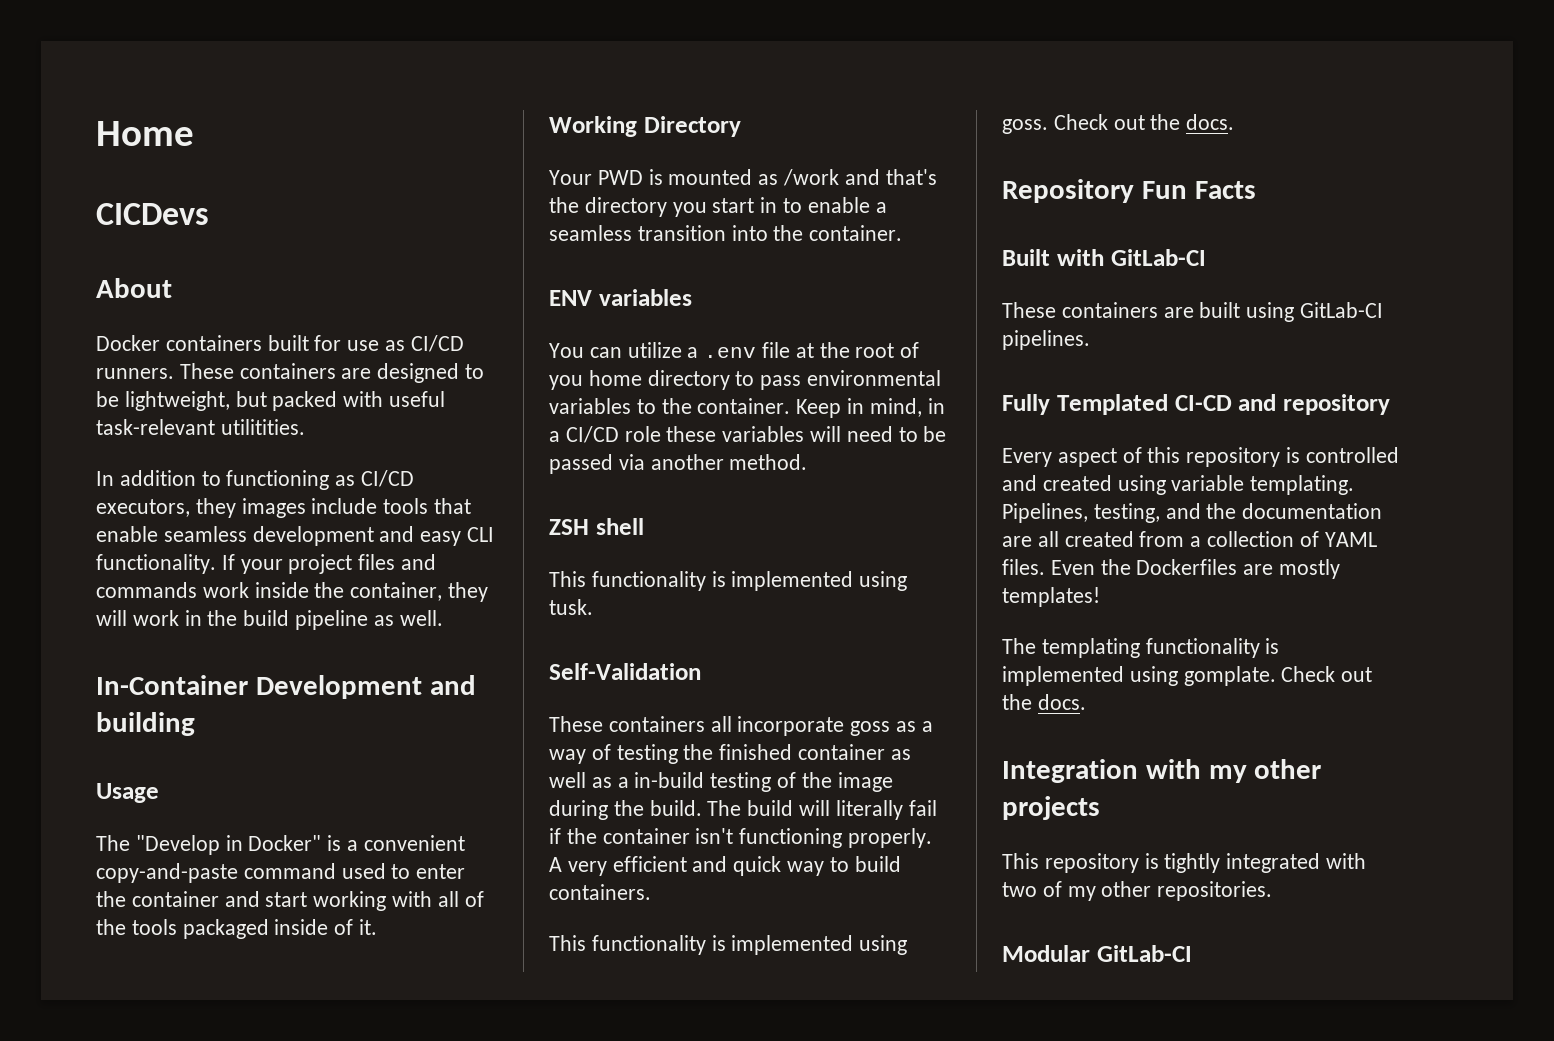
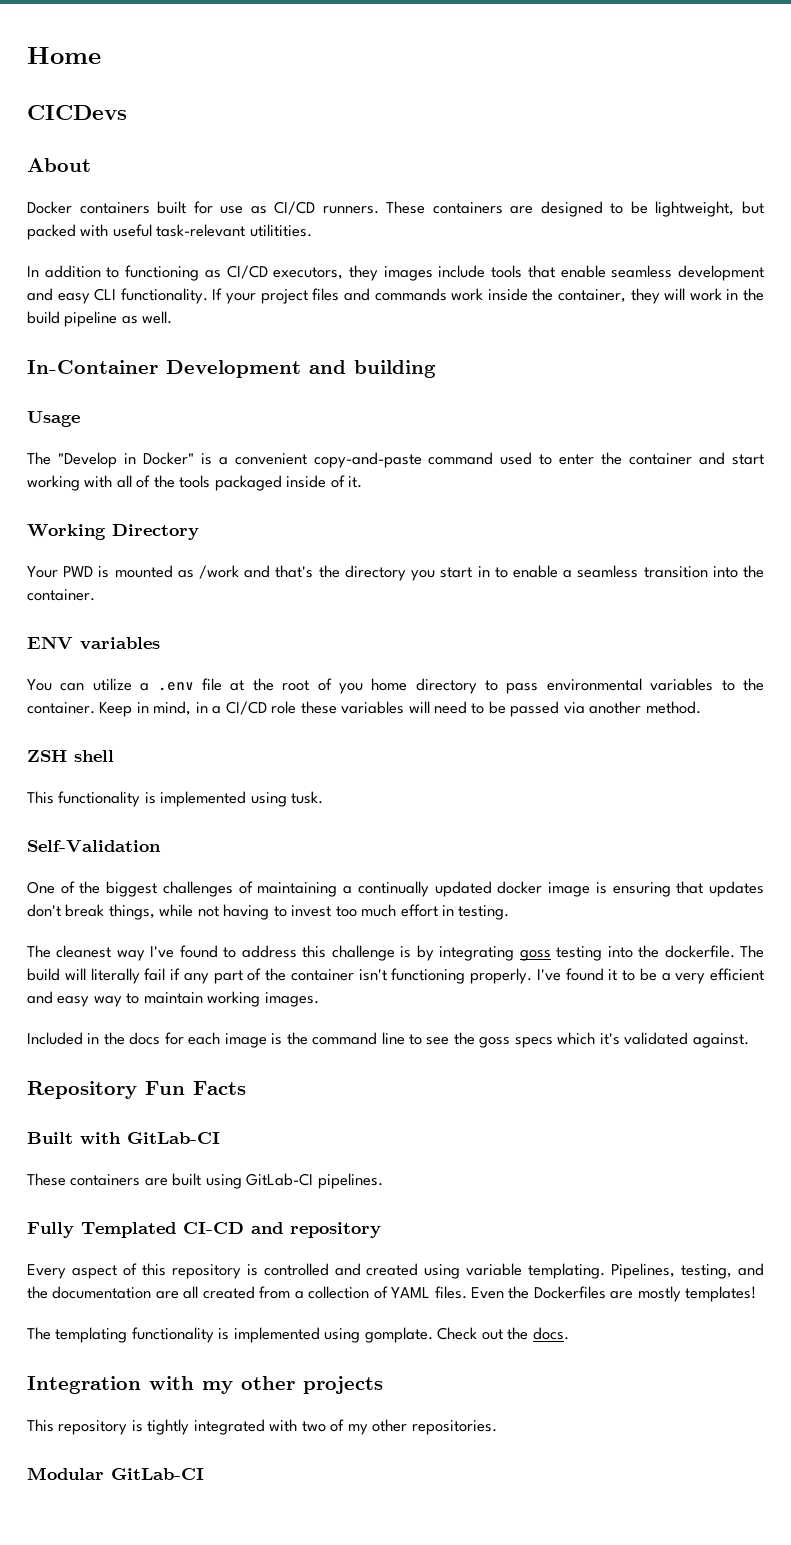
- These containers all incorporate goss as a way of testing the finished container as well as a in-build testing of the image during the build.
+ One of the biggest challenges of maintaining a continually updated docker image is ensuring that updates don't break things, while not having to invest too much effort in testing.
+ The cleanest way I've found to address this challenge is by integrating goss testing into the dockerfile.
- The build will literally fail if the container isn't functioning properly.
+ The build will literally fail if any part of the container isn't functioning properly.
- A very efficient and quick way to build containers.
- This functionality is implemented using goss. Check out the docs.
+ I've found it to be a very efficient and easy way to maintain working images.
+ Included in the docs for each image is the command line to see the goss specs which it's validated against.

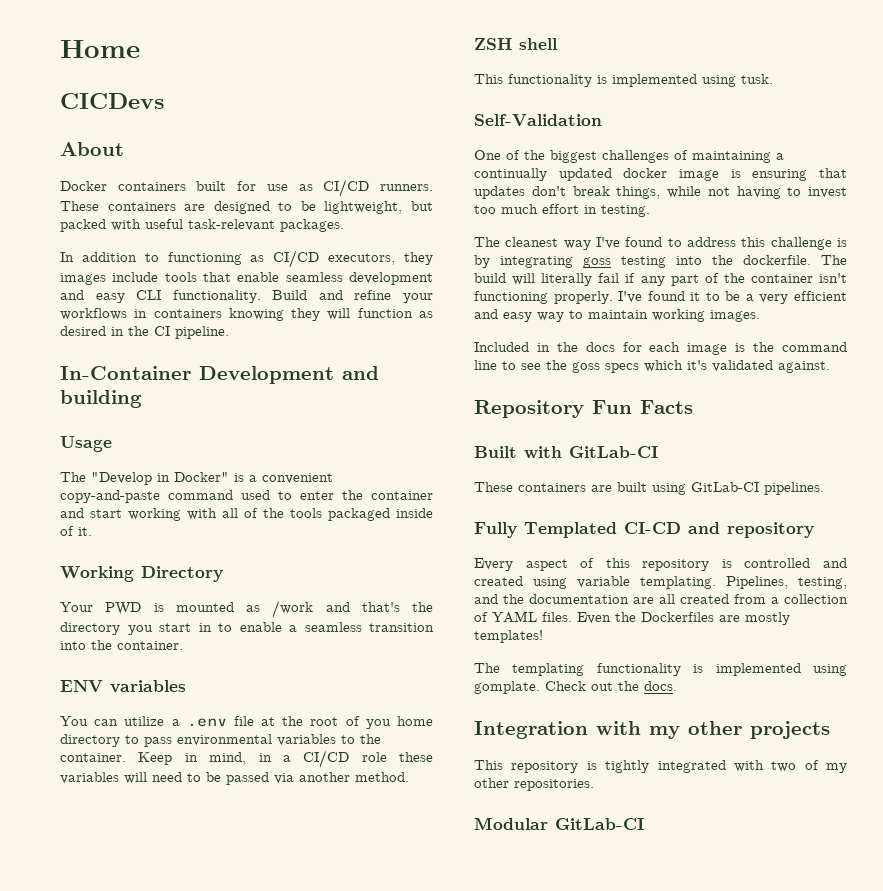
- These containers are designed to be lightweight, but packed with useful task-relevant utilitities.
+ These containers are designed to be lightweight, but packed with useful task-relevant packages.
- If your project files and commands work inside the container, they will work in the build pipeline as well.
+ Build and refine your workflows in containers knowing they will function as desired in the CI pipeline.

